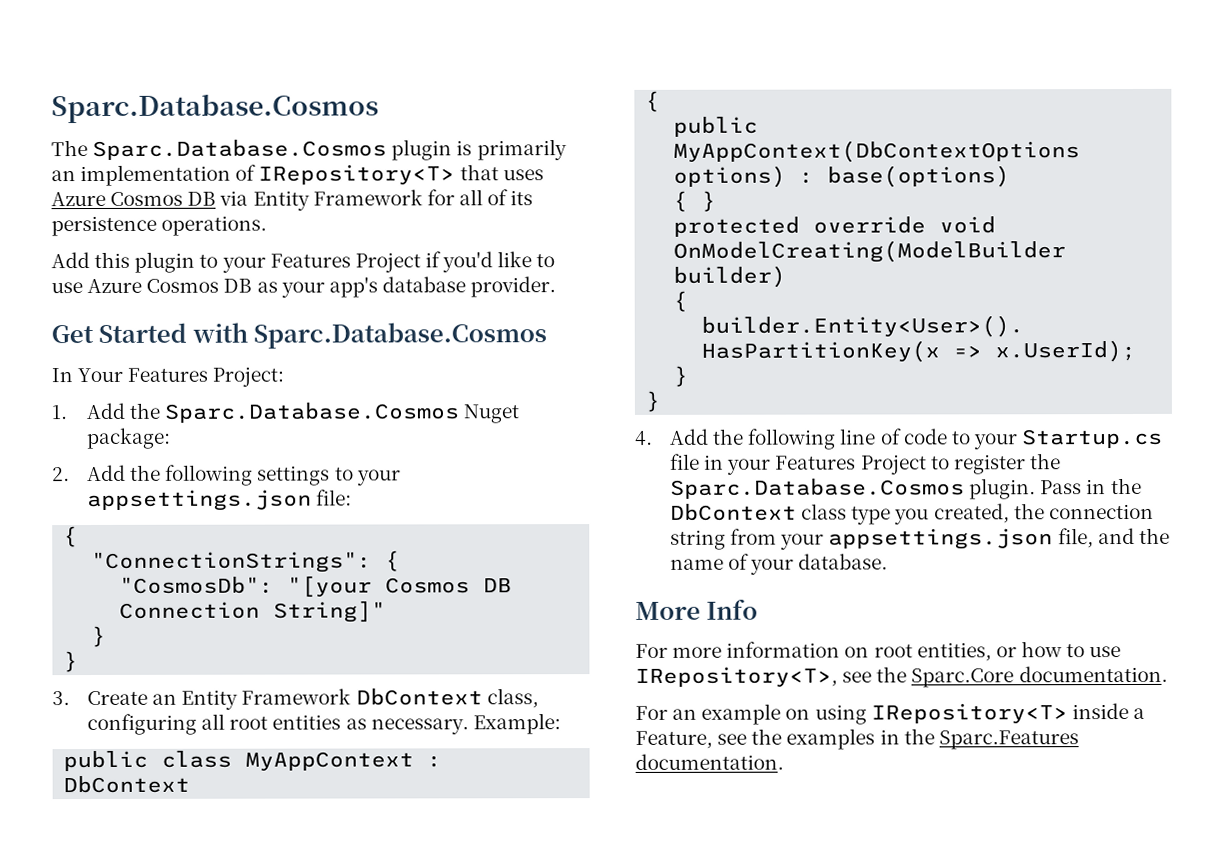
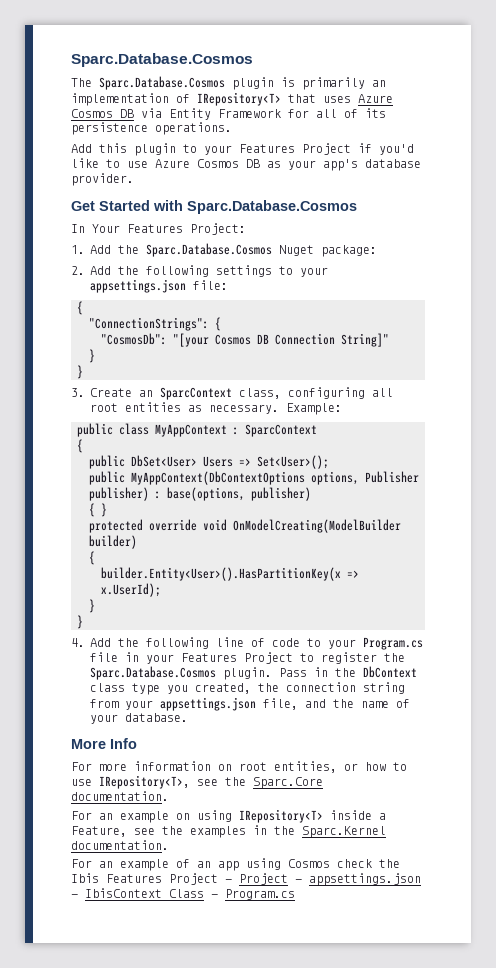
- 3. Create an Entity Framework DbContext class, configuring all root entities as necessary.
+ 3. Create an SparcContext class, configuring all root entities as necessary.
- public class MyAppContext : DbContext
+ public class MyAppContext : SparcContext
- public MyAppContext(DbContextOptions options) : base(options)
+ public DbSet<User> Users => Set<User>();
+ public MyAppContext(DbContextOptions options, Publisher publisher) : base(options, publisher)
- 4. Add the following line of code to your Startup.cs file in your Features Project to register the Sparc.Database.Cosmos plugin.
+ 4. Add the following line of code to your Program.cs file in your Features Project to register the Sparc.Database.Cosmos plugin.
- For an example on using IRepository<T> inside a Feature, see the examples in the Sparc.Features documentation.
+ For an example on using IRepository<T> inside a Feature, see the examples in the Sparc.Kernel documentation.
+ For an example of an app using Cosmos check the Ibis Features Project - Project - appsettings.json - IbisContext Class - Program.cs

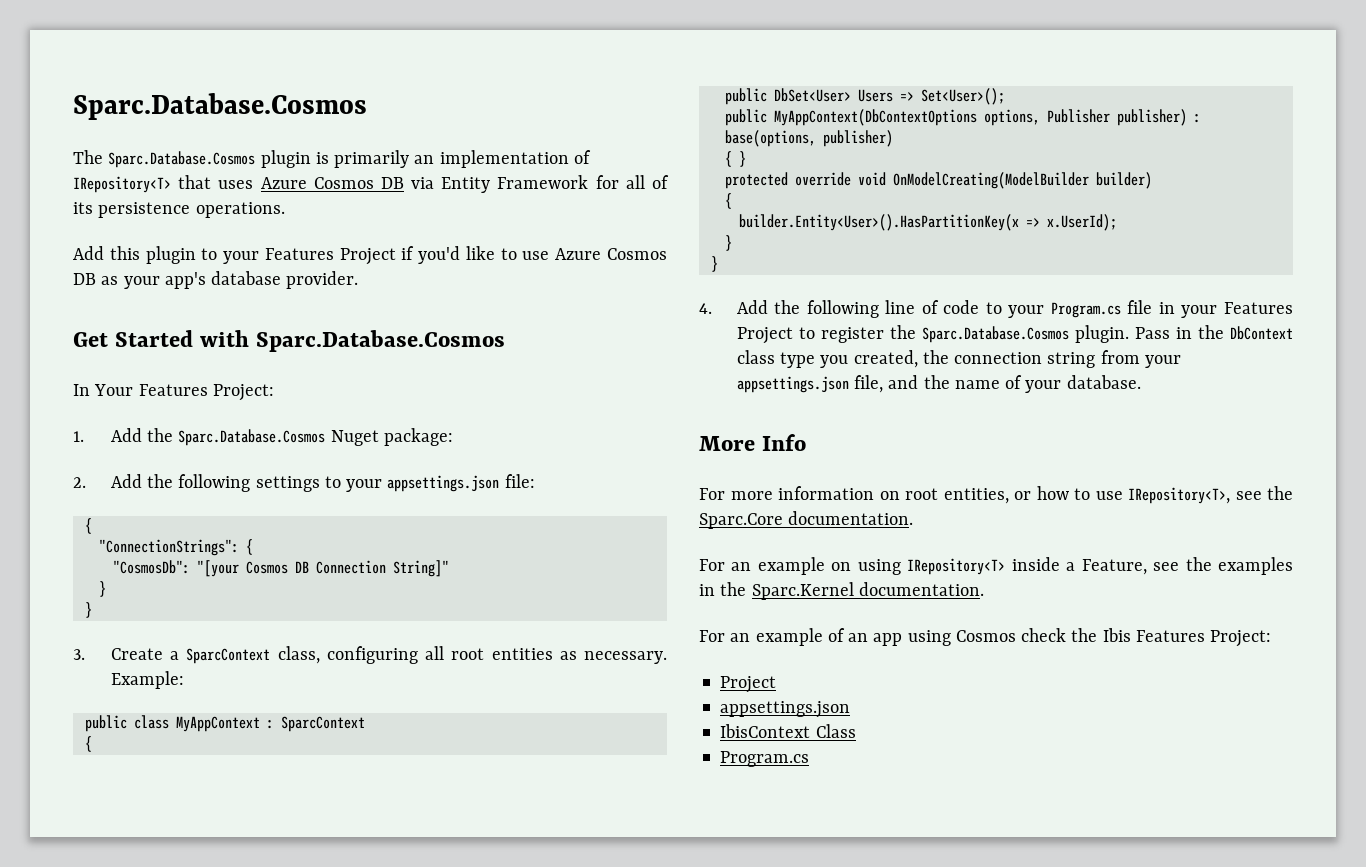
- 3. Create an SparcContext class, configuring all root entities as necessary.
+ 3. Create a SparcContext class, configuring all root entities as necessary.
- For an example of an app using Cosmos check the Ibis Features Project - Project - appsettings.json - IbisContext Class - Program.cs
+ For an example of an app using Cosmos check the Ibis Features Project:
+ Project
+ appsettings.json
+ IbisContext Class
+ Program.cs

